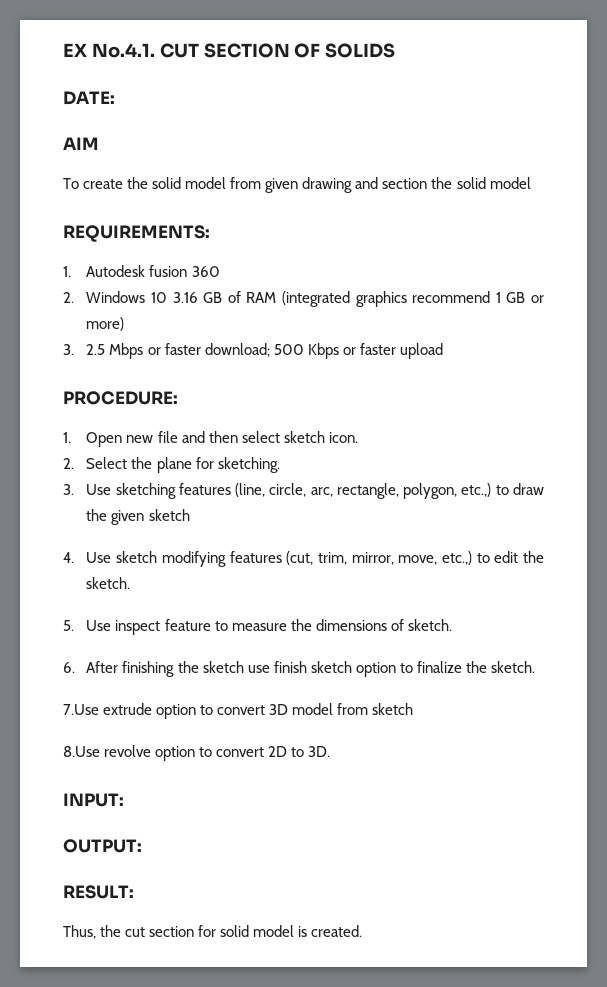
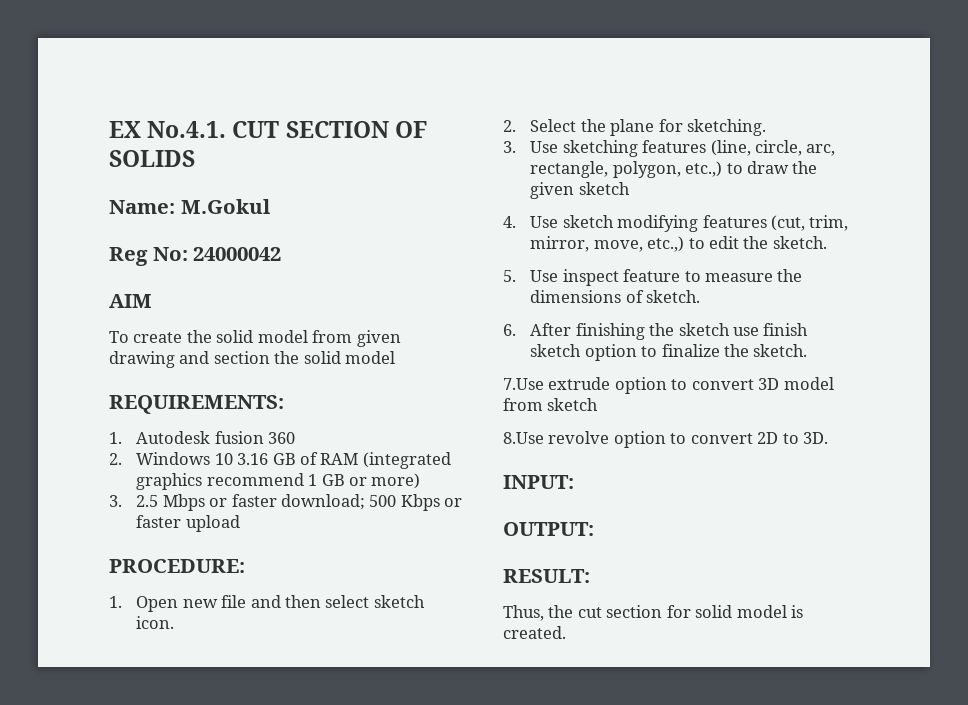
- DATE:
+ Name: M.Gokul
+ Reg No: 24000042

